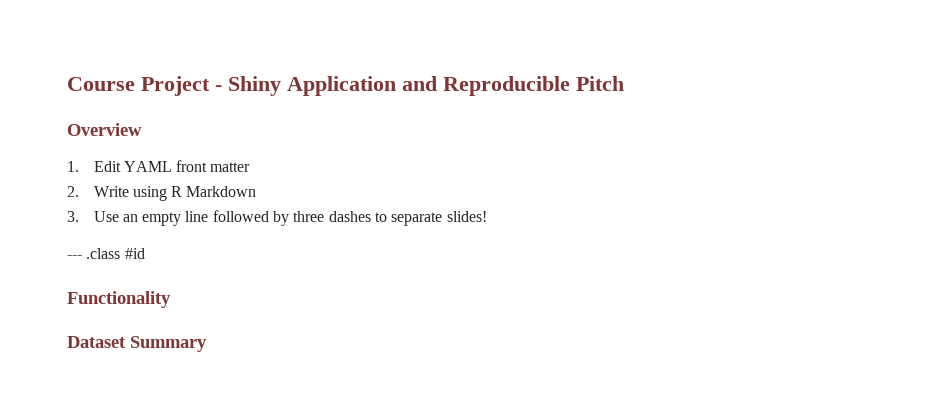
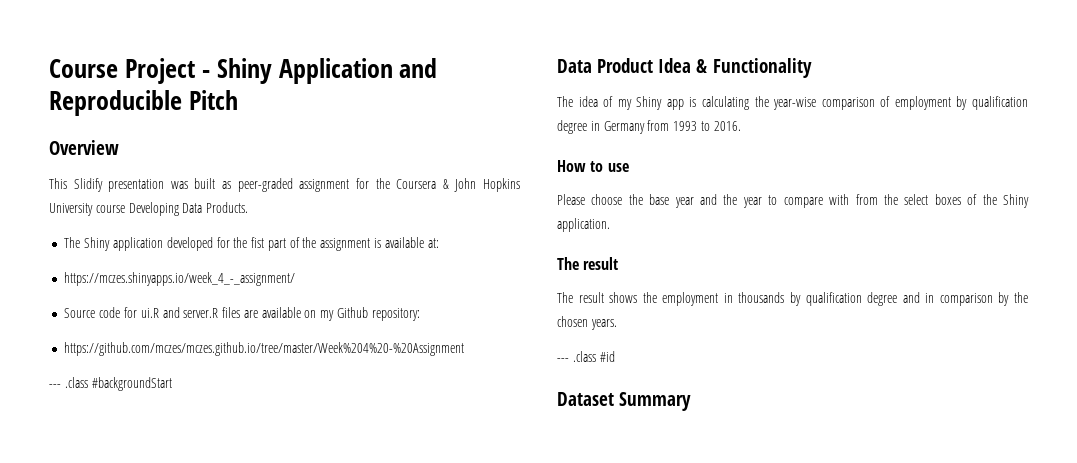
- 1. Edit YAML front matter
- 2. Write using R Markdown
- 3. Use an empty line followed by three dashes to separate slides!
+ This Slidify presentation was built as peer-graded assignment for the Coursera & John Hopkins University course Developing Data Products.
+ The Shiny application developed for the fist part of the assignment is available at:
+ https://mczes.shinyapps.io/week_4_-_assignment/
+ Source code for ui.R and server.R files are available on my Github repository:
+ https://github.com/mczes/mczes.github.io/tree/master/Week%204%20-%20Assignment
+ --- .class #backgroundStart
+ Data Product Idea & Functionality
+ The idea of my Shiny app is calculating the year-wise comparison of employment by qualification degree in Germany from 1993 to 2016.
+ How to use
+ Please choose the base year and the year to compare with from the select boxes of the Shiny application.
+ The result
+ The result shows the employment in thousands by qualification degree and in comparison by the chosen years.
- Functionality

